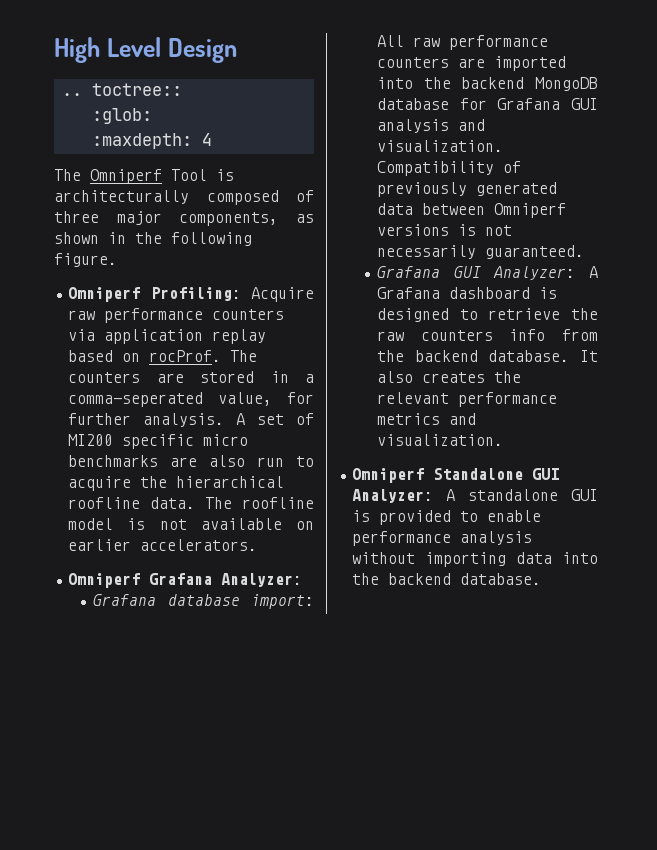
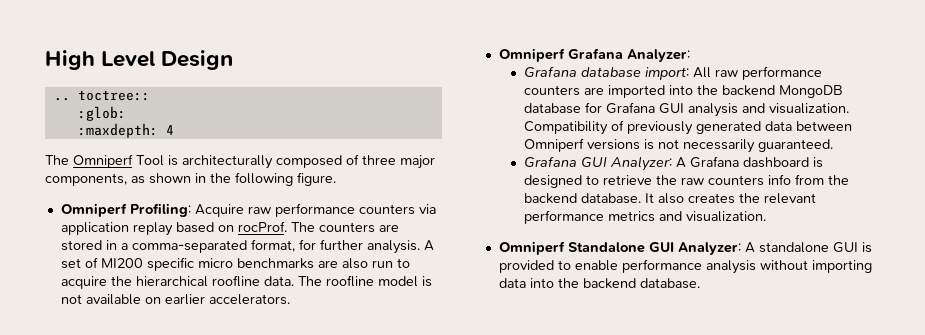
- The counters are stored in a comma-seperated value, for further analysis.
+ The counters are stored in a comma-separated format, for further analysis.

